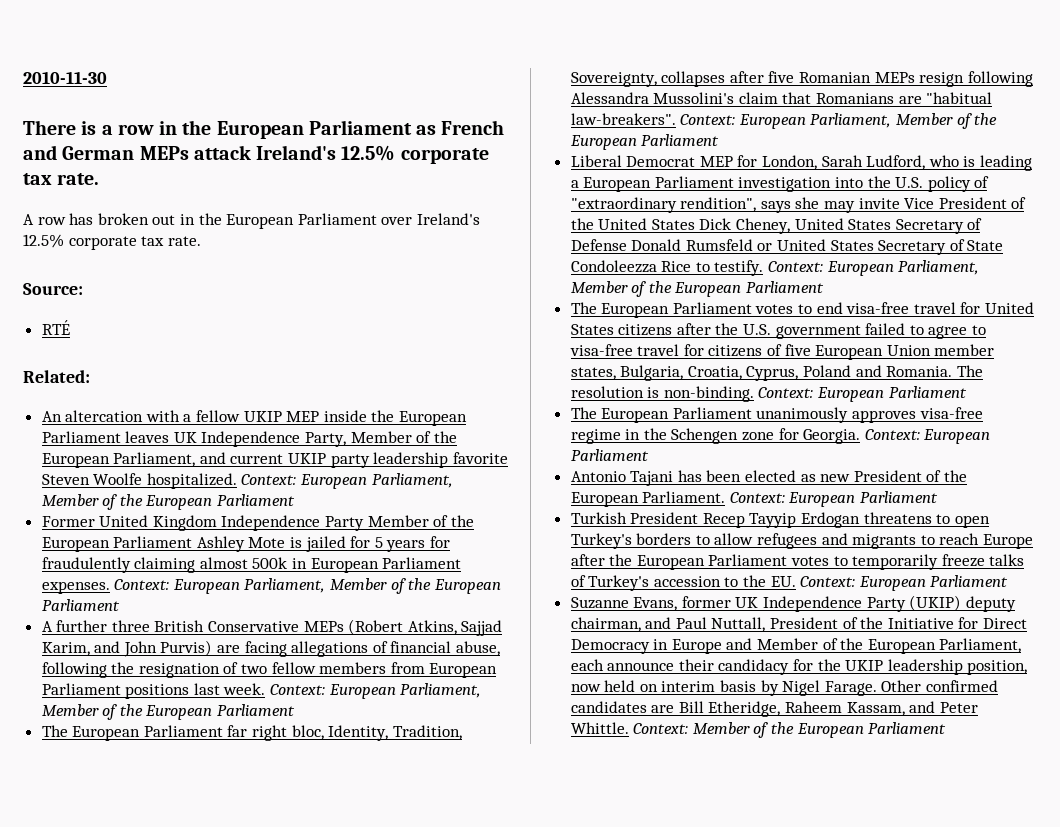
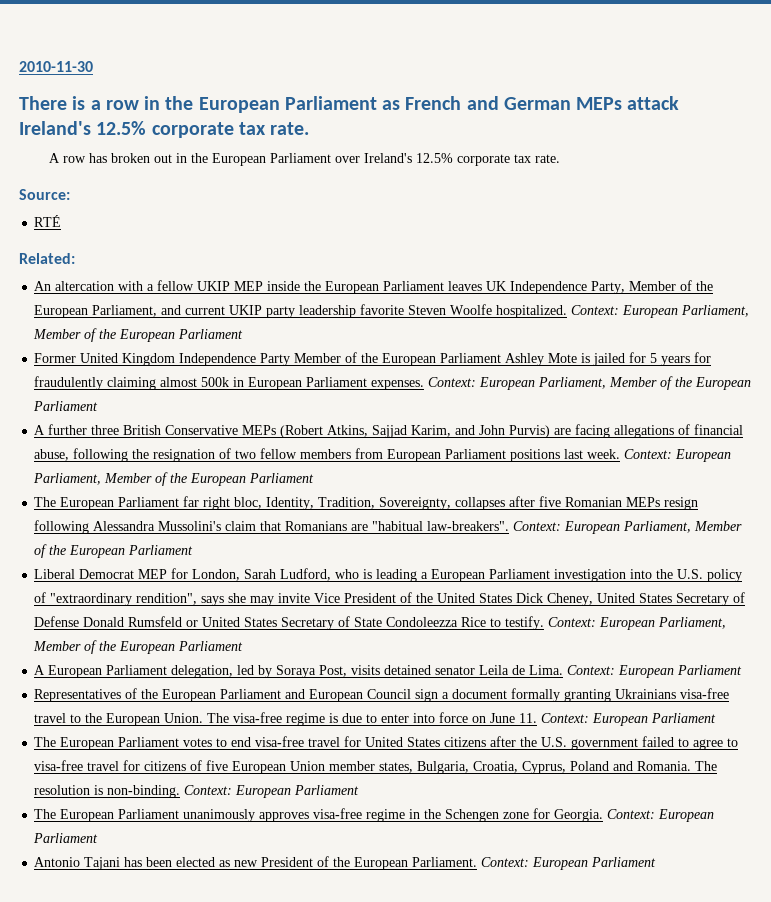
+ A European Parliament delegation, led by Soraya Post, visits detained senator Leila de Lima. Context: European Parliament
+ Representatives of the European Parliament and European Council sign a document formally granting Ukrainians visa-free travel to the European Union. The visa-free regime is due to enter into force on June 11. Context: European Parliament
- Turkish President Recep Tayyip Erdogan threatens to open Turkey's borders to allow refugees and migrants to reach Europe after the European Parliament votes to temporarily freeze talks of Turkey's accession to the EU. Context: European Parliament
- Suzanne Evans, former UK Independence Party (UKIP) deputy chairman, and Paul Nuttall, President of the Initiative for Direct Democracy in Europe and Member of the European Parliament, each announce their candidacy for the UKIP leadership position, now held on interim basis by Nigel Farage. Other confirmed candidates are Bill Etheridge, Raheem Kassam, and Peter Whittle. Context: Member of the European Parliament

